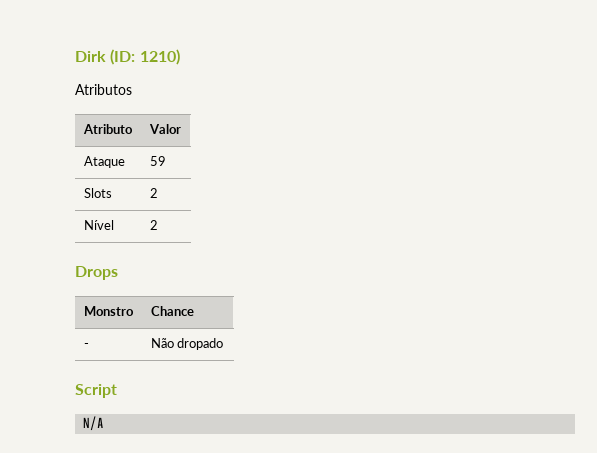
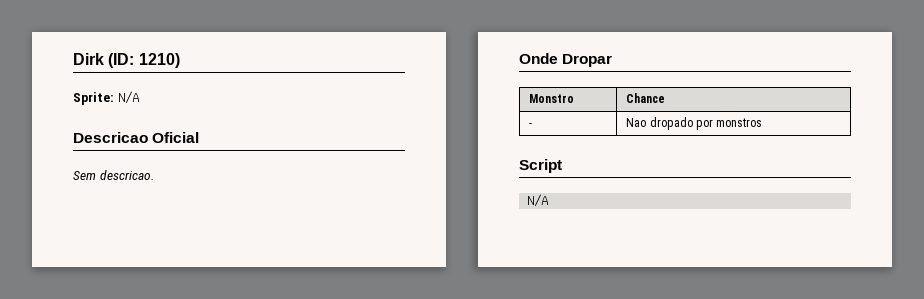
- Atributos
- Atributo | Valor
- Ataque | 59
- Slots | 2
- Nível | 2
- Drops
+ Sprite: N/A
+ Descricao Oficial
+ Sem descricao.
+ Onde Dropar
- - | Não dropado
+ - | Nao dropado por monstros

